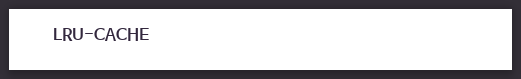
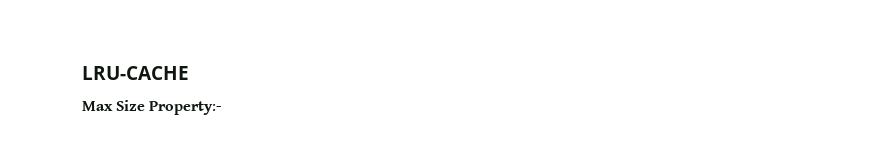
+ Max Size Property:-

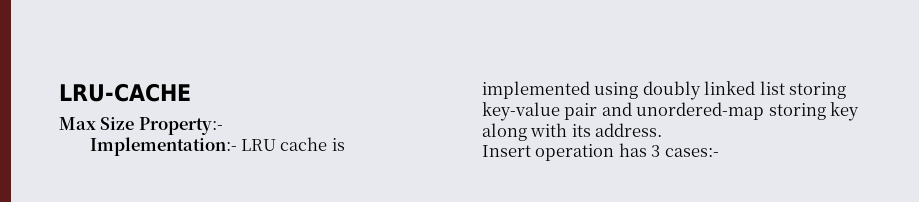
+ Implementation:- LRU cache is implemented using doubly linked list storing key-value pair and unordered-map storing key along with its address.
+ Insert operation has 3 cases:-

